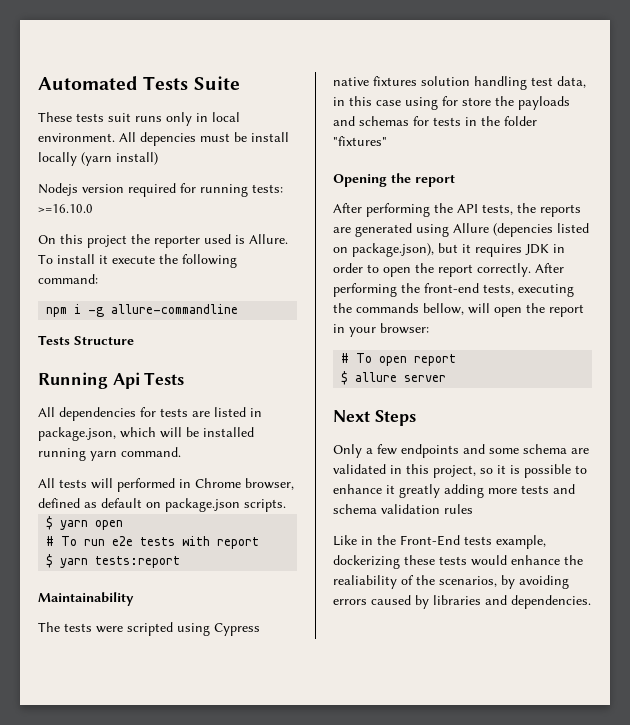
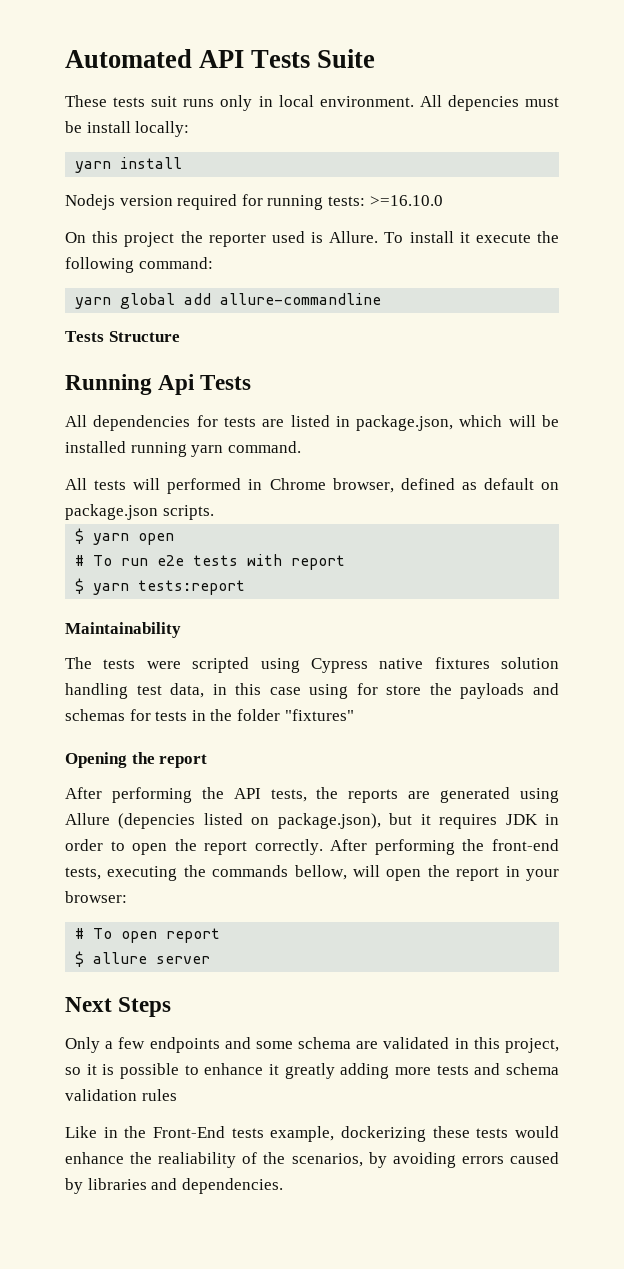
- Automated Tests Suite
+ Automated API Tests Suite
- All depencies must be install locally (yarn install)
+ All depencies must be install locally:
+ yarn install
- npm i -g allure-commandline
+ yarn global add allure-commandline

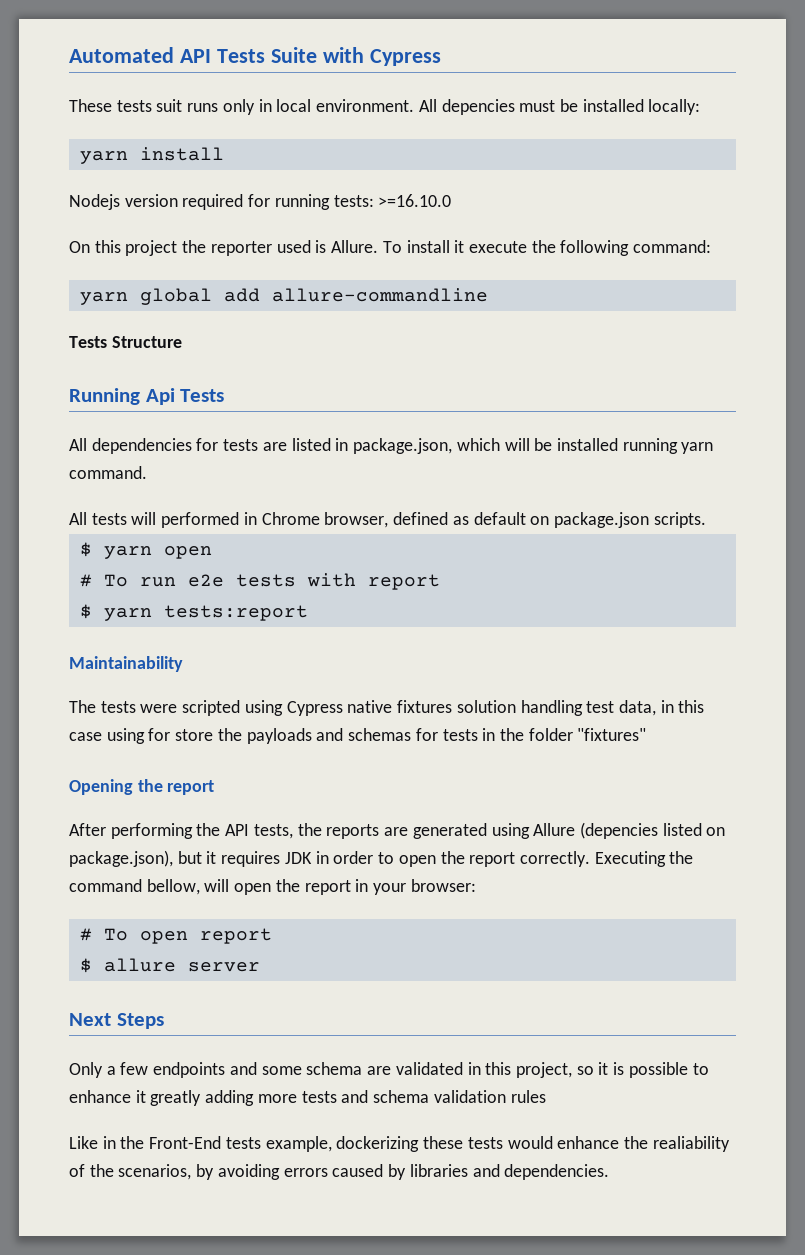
- Automated API Tests Suite
+ Automated API Tests Suite with Cypress
- All depencies must be install locally:
+ All depencies must be installed locally:
- After performing the front-end tests, executing the commands bellow, will open the report in your browser:
+ Executing the command bellow, will open the report in your browser:

